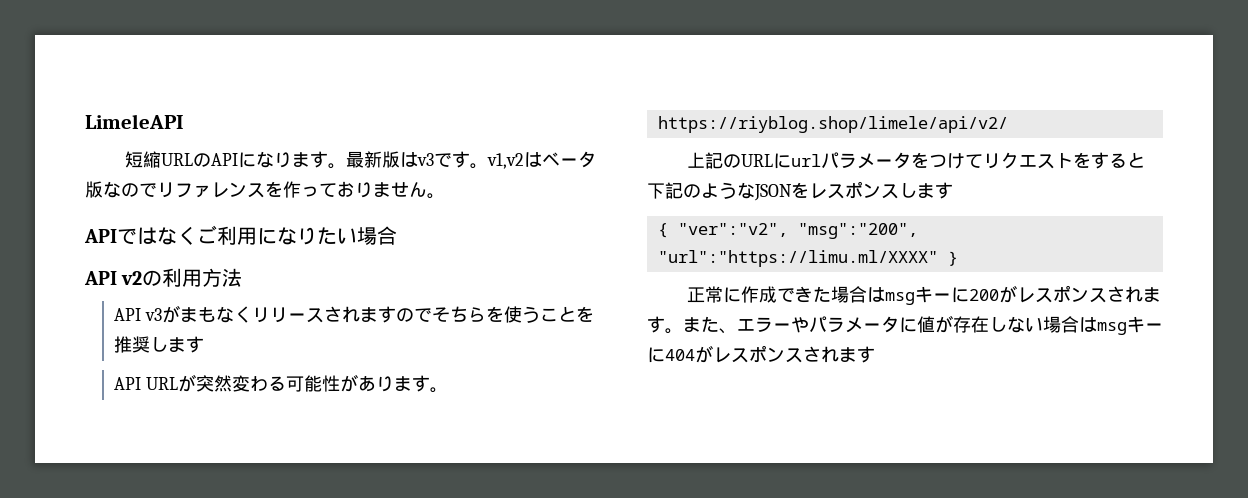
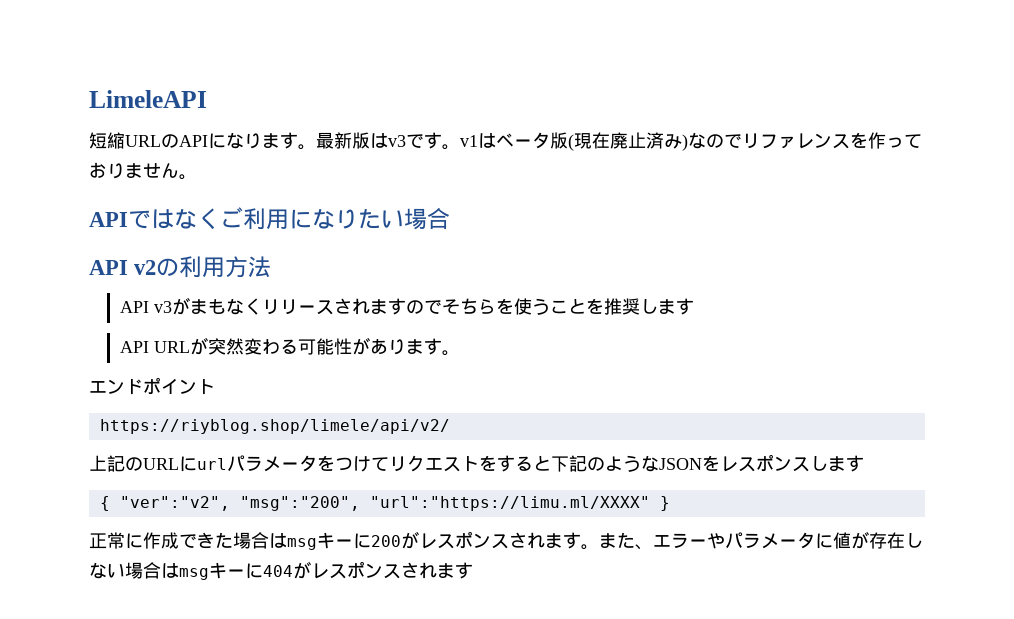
- 最新版はv3です。v1,v2はベータ版なのでリファレンスを作っておりません。
+ 最新版はv3です。v1はベータ版(現在廃止済み)なのでリファレンスを作っておりません。
+ エンドポイント

